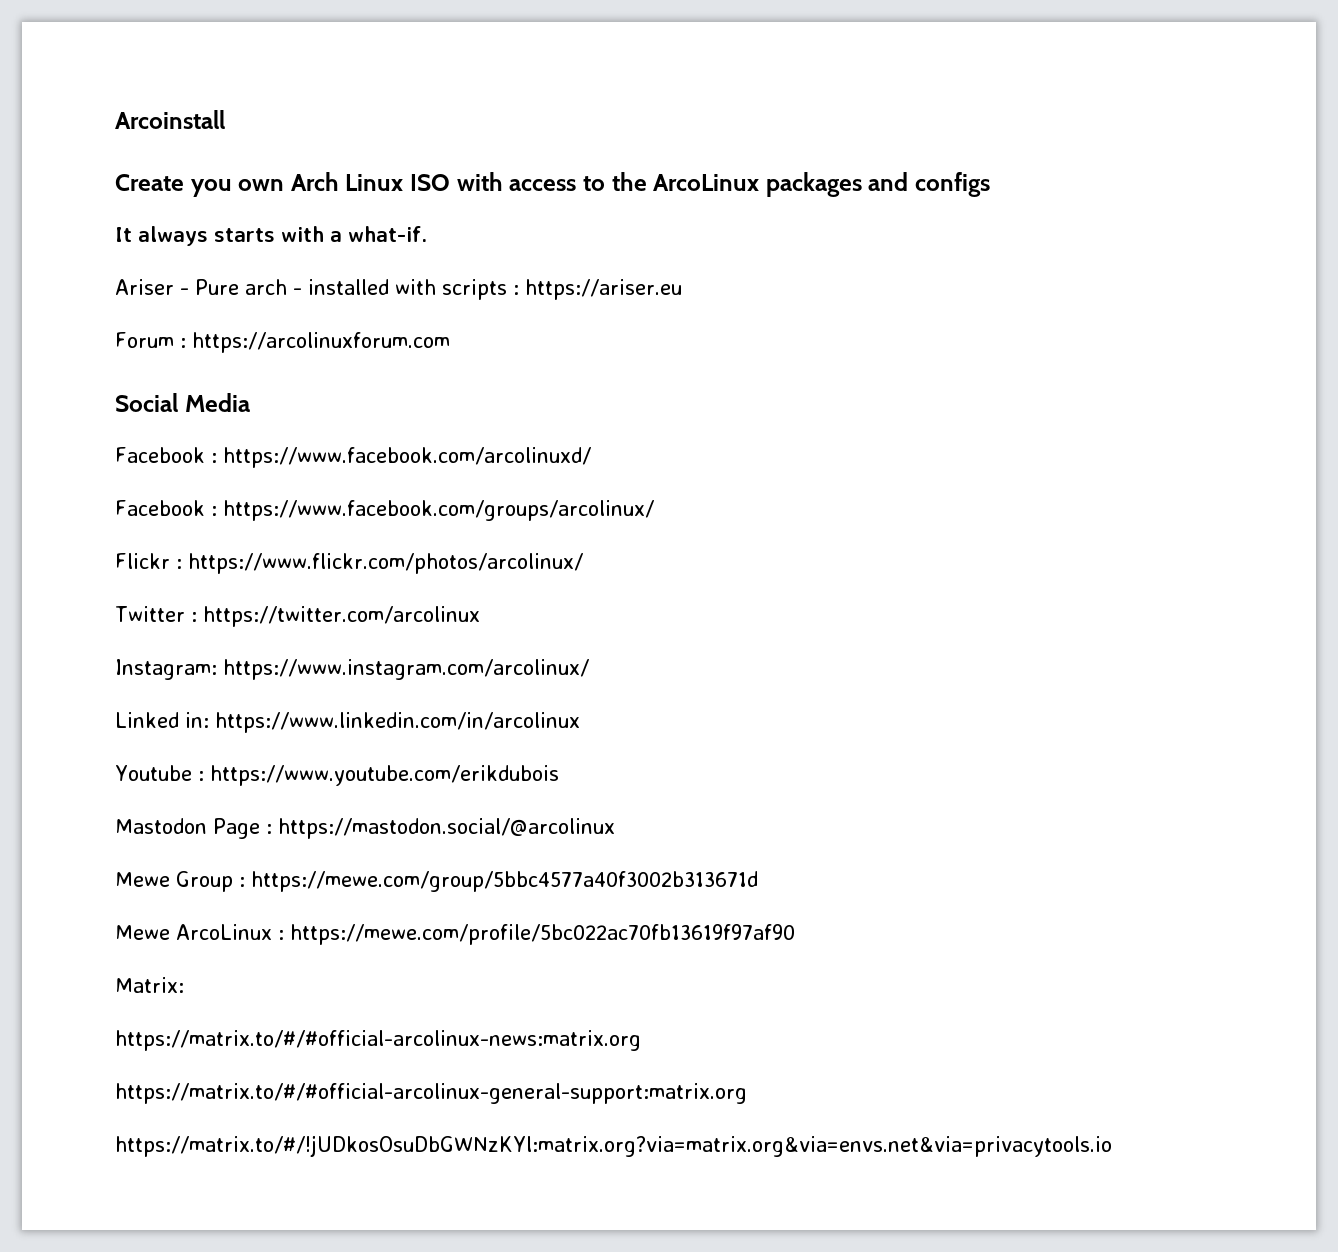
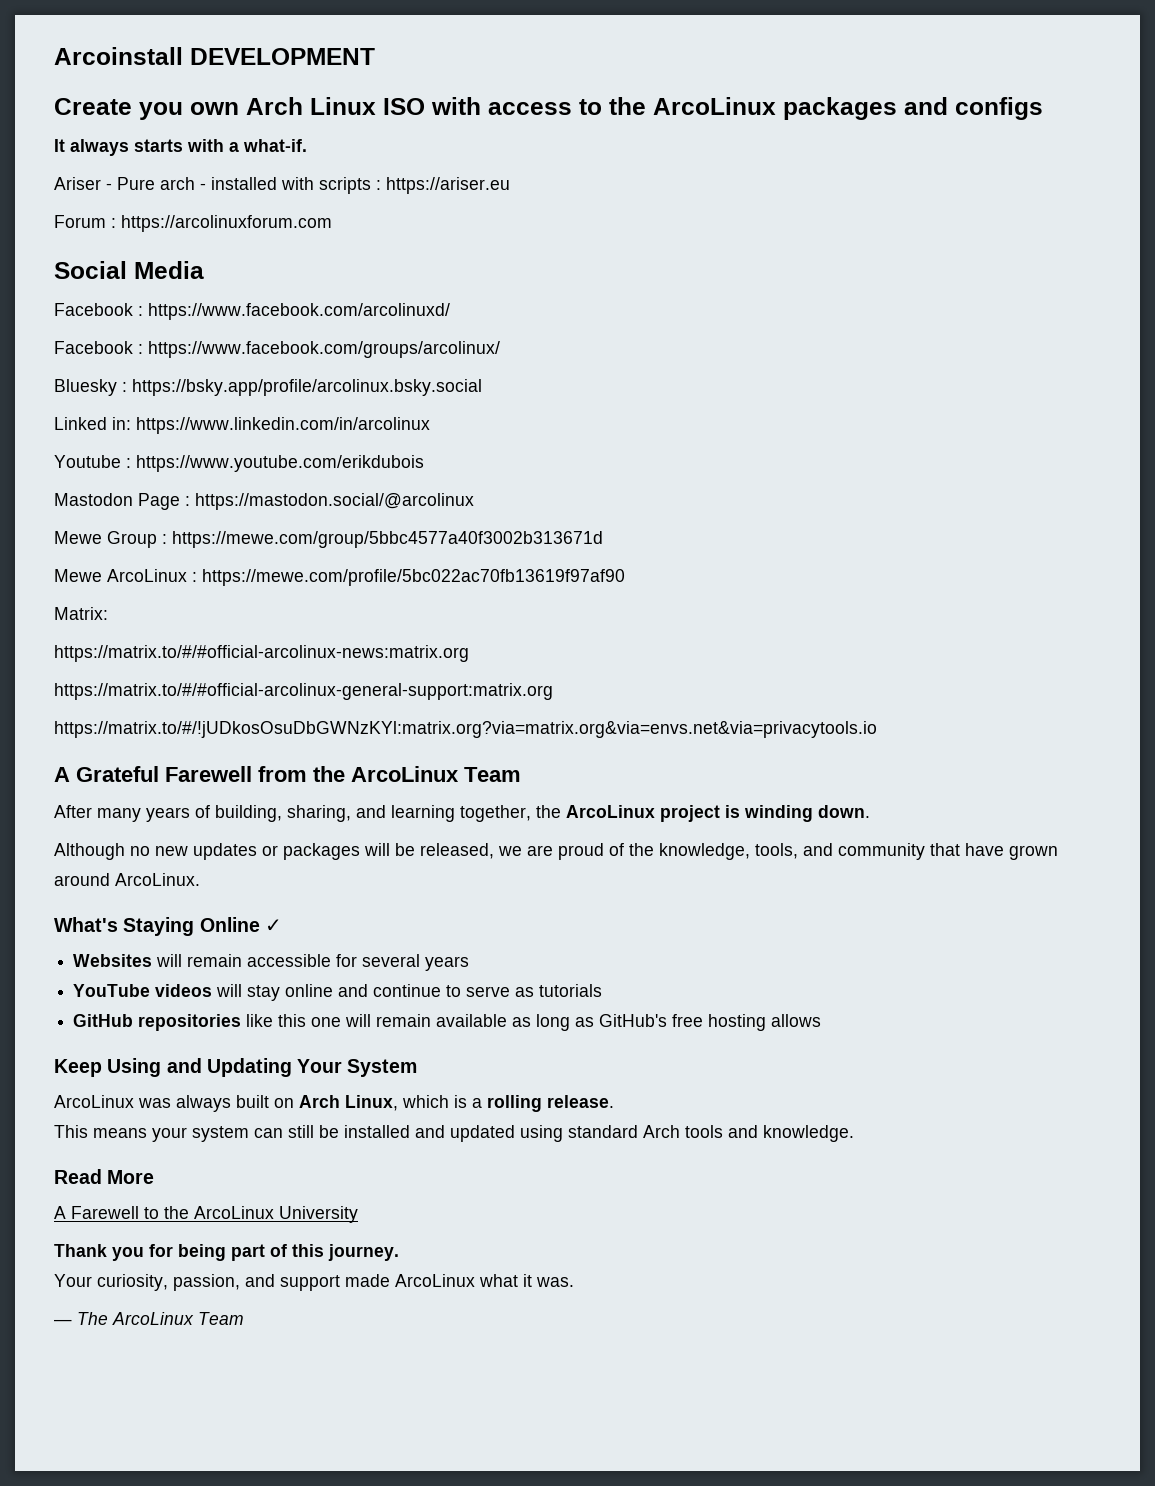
- Arcoinstall
+ Arcoinstall DEVELOPMENT
- Flickr : https://www.flickr.com/photos/arcolinux/
- Twitter : https://twitter.com/arcolinux
- Instagram: https://www.instagram.com/arcolinux/
+ Bluesky : https://bsky.app/profile/arcolinux.bsky.social
+ A Grateful Farewell from the ArcoLinux Team
+ After many years of building, sharing, and learning together, the ArcoLinux project is winding down.
+ Although no new updates or packages will be released, we are proud of the knowledge, tools, and community that have grown around ArcoLinux.
+ What's Staying Online ✓
+ Websites will remain accessible for several years
+ YouTube videos will stay online and continue to serve as tutorials
+ GitHub repositories like this one will remain available as long as GitHub's free hosting allows
+ Keep Using and Updating Your System
+ ArcoLinux was always built on Arch Linux, which is a rolling release.
+ This means your system can still be installed and updated using standard Arch tools and knowledge.
+ Read More
+ A Farewell to the ArcoLinux University
+ Thank you for being part of this journey.
+ Your curiosity, passion, and support made ArcoLinux what it was.
+ — The ArcoLinux Team

